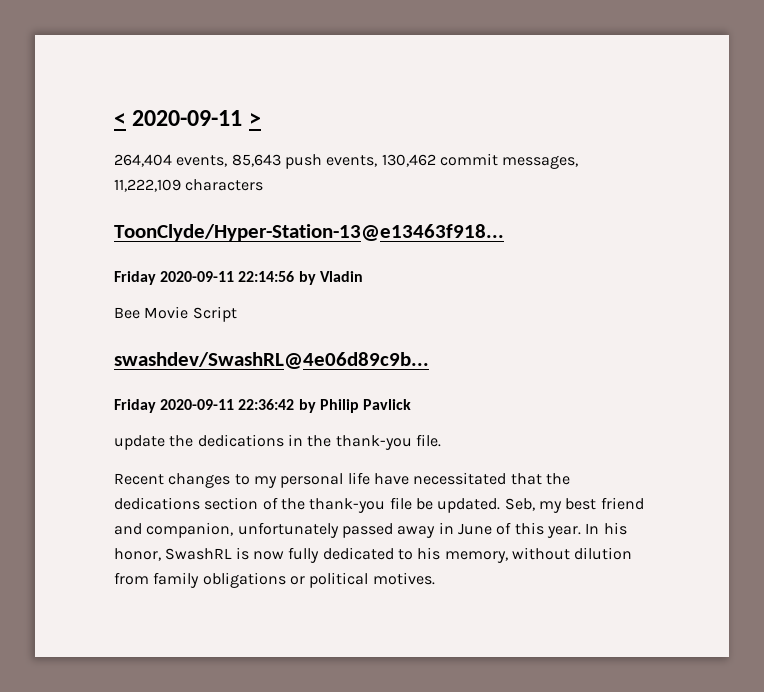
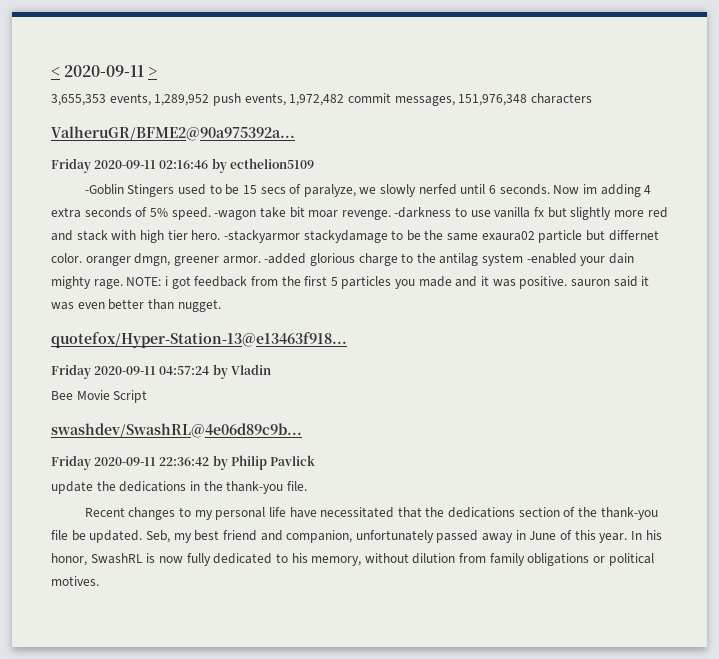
- 264,404 events, 85,643 push events, 130,462 commit messages, 11,222,109 characters
+ 3,655,353 events, 1,289,952 push events, 1,972,482 commit messages, 151,976,348 characters
- ToonClyde/Hyper-Station-13@e13463f918...
- Friday 2020-09-11 22:14:56 by Vladin
+ ValheruGR/BFME2@90a975392a...
+ Friday 2020-09-11 02:16:46 by ecthelion5109
+ -Goblin Stingers used to be 15 secs of paralyze, we slowly nerfed until 6 seconds. Now im adding 4 extra seconds of 5% speed. -wagon take bit moar revenge. -darkness to use vanilla fx but slightly more red and stack with high tier hero. -stackyarmor stackydamage to be the same exaura02 particle but differnet color. oranger dmgn, greener armor. -added glorious charge to the antilag system -enabled your dain mighty rage. NOTE: i got feedback from the first 5 particles you made and it was positive. sauron said it was even better than nugget.
+ quotefox/Hyper-Station-13@e13463f918...
+ Friday 2020-09-11 04:57:24 by Vladin

